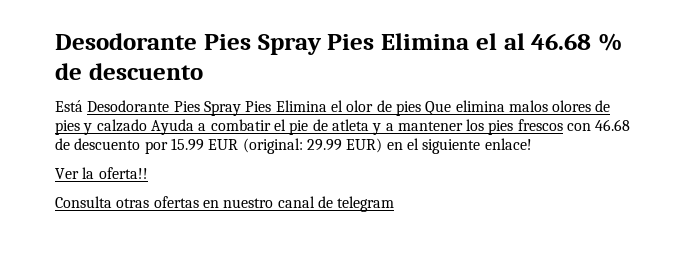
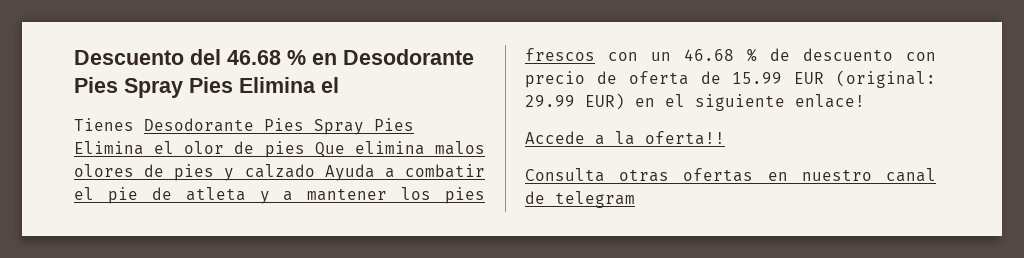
- Desodorante Pies Spray Pies Elimina el al 46.68 % de descuento
- Está Desodorante Pies Spray Pies Elimina el olor de pies Que elimina malos olores de pies y calzado Ayuda a combatir el pie de atleta y a mantener los pies frescos con 46.68 de descuento por 15.99 EUR (original: 29.99 EUR) en el siguiente enlace!
+ Descuento del 46.68 % en Desodorante Pies Spray Pies Elimina el
+ Tienes Desodorante Pies Spray Pies Elimina el olor de pies Que elimina malos olores de pies y calzado Ayuda a combatir el pie de atleta y a mantener los pies frescos con un 46.68 % de descuento con precio de oferta de 15.99 EUR (original: 29.99 EUR) en el siguiente enlace!
- Ver la oferta!!
+ Accede a la oferta!!

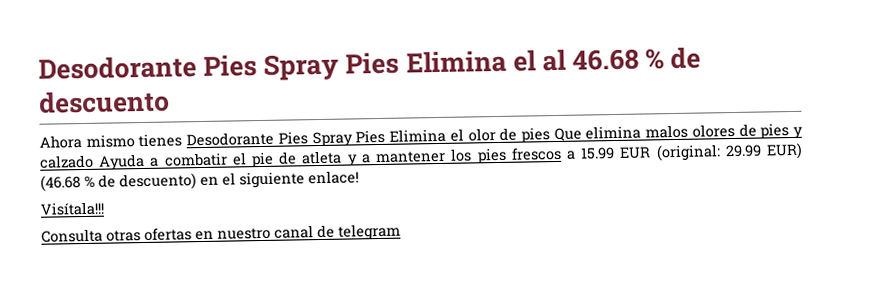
- Descuento del 46.68 % en Desodorante Pies Spray Pies Elimina el
- Tienes Desodorante Pies Spray Pies Elimina el olor de pies Que elimina malos olores de pies y calzado Ayuda a combatir el pie de atleta y a mantener los pies frescos con un 46.68 % de descuento con precio de oferta de 15.99 EUR (original: 29.99 EUR) en el siguiente enlace!
+ Desodorante Pies Spray Pies Elimina el al 46.68 % de descuento
+ Ahora mismo tienes Desodorante Pies Spray Pies Elimina el olor de pies Que elimina malos olores de pies y calzado Ayuda a combatir el pie de atleta y a mantener los pies frescos a 15.99 EUR (original: 29.99 EUR) (46.68 % de descuento) en el siguiente enlace!
- Accede a la oferta!!
+ Visítala!!!

